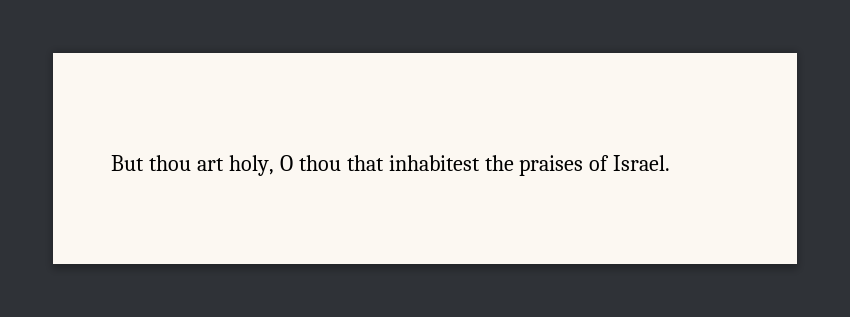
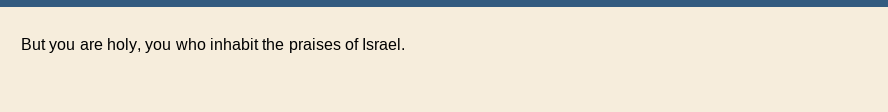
- But thou art holy, O thou that inhabitest the praises of Israel.
+ But you are holy, you who inhabit the praises of Israel.

